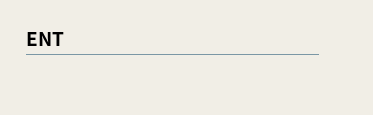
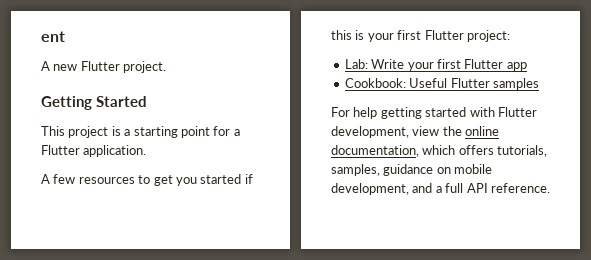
- ENT
+ ent
+ A new Flutter project.
+ Getting Started
+ This project is a starting point for a Flutter application.
+ A few resources to get you started if this is your first Flutter project:
+ Lab: Write your first Flutter app
+ Cookbook: Useful Flutter samples
+ For help getting started with Flutter development, view the online documentation, which offers tutorials, samples, guidance on mobile development, and a full API reference.

